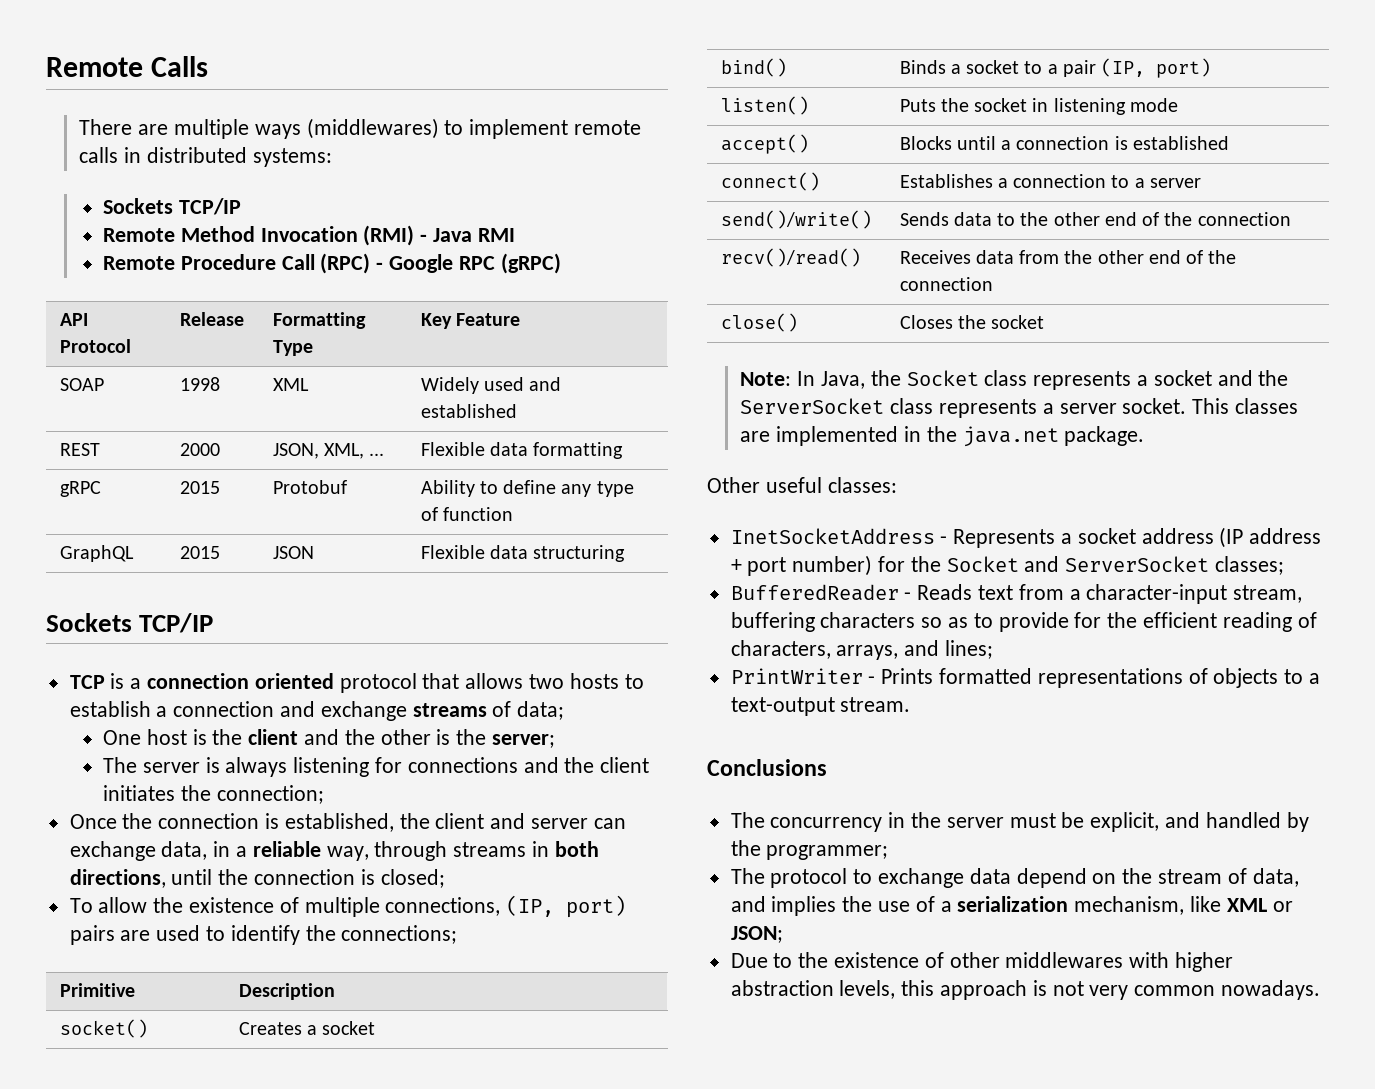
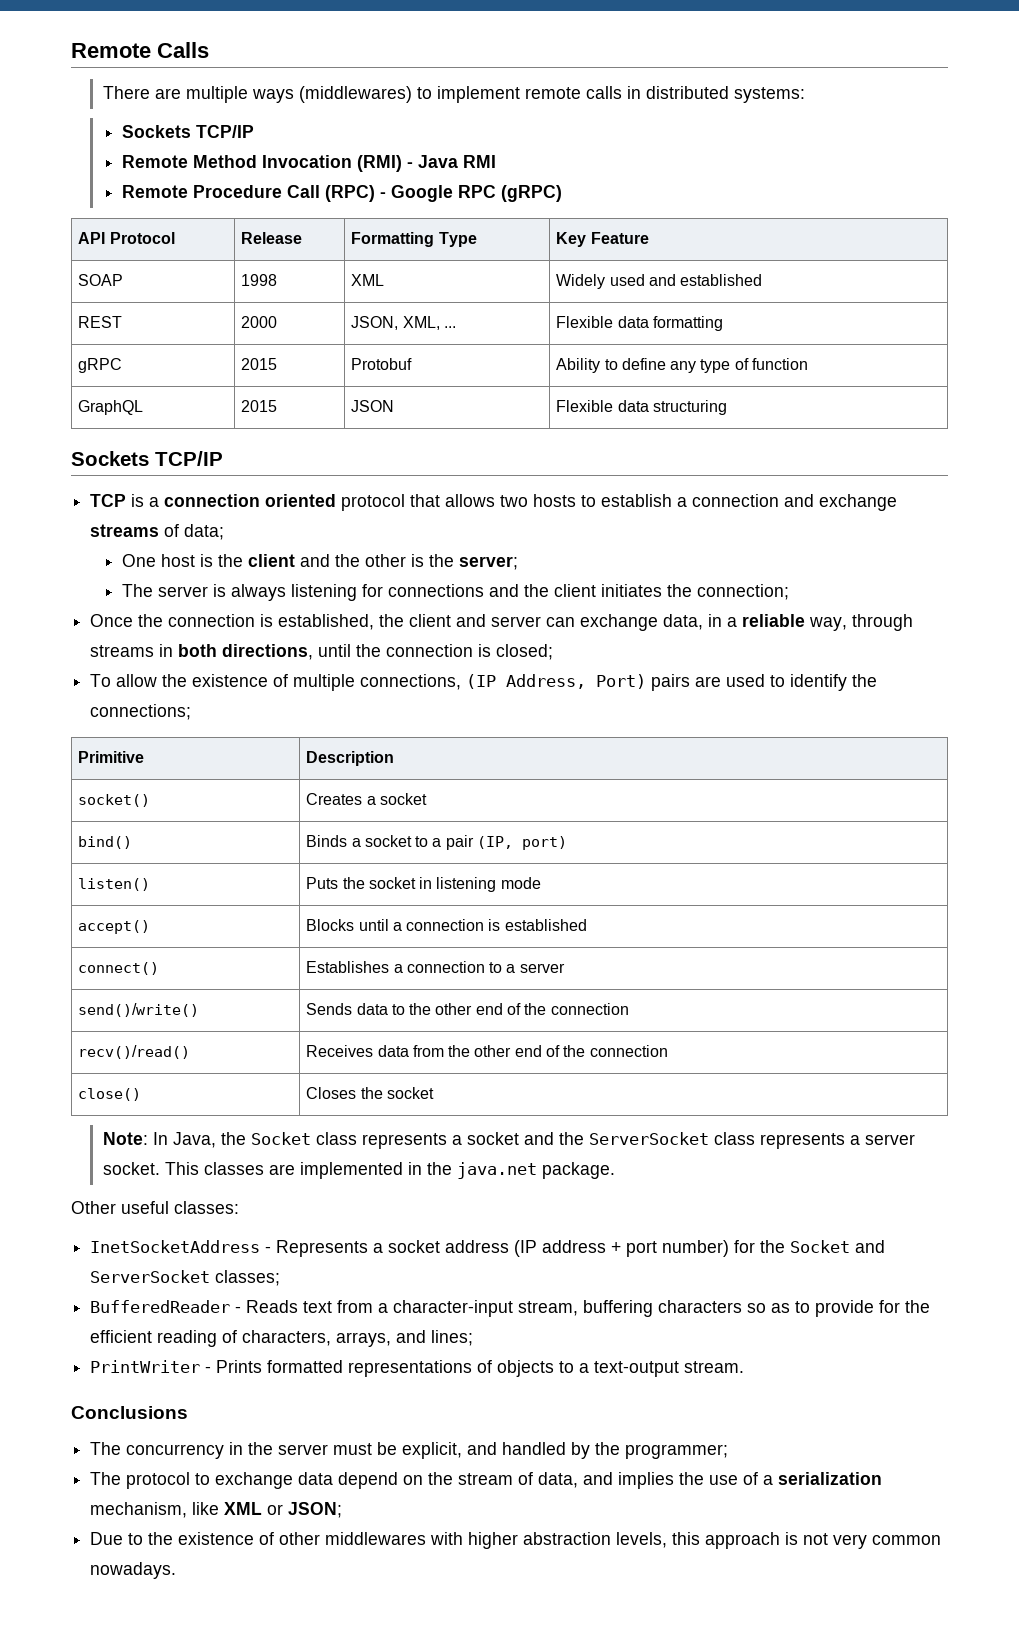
- To allow the existence of multiple connections, (IP, port) pairs are used to identify the connections;
+ To allow the existence of multiple connections, (IP Address, Port) pairs are used to identify the connections;

